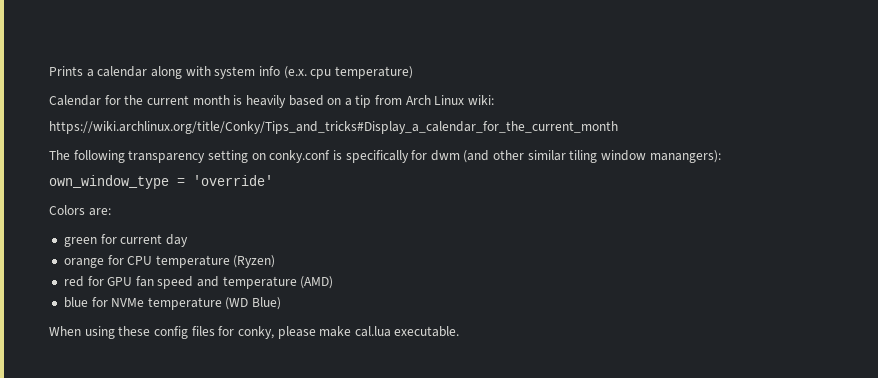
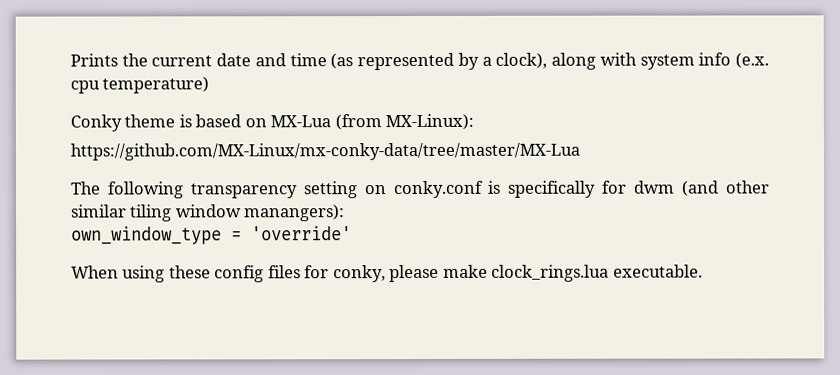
- Prints a calendar along with system info (e.x. cpu temperature)
+ Prints the current date and time (as represented by a clock), along with system info (e.x. cpu temperature)
- Calendar for the current month is heavily based on a tip from Arch Linux wiki:
- https://wiki.archlinux.org/title/Conky/Tips_and_tricks#Display_a_calendar_for_the_current_month
+ Conky theme is based on MX-Lua (from MX-Linux):
+ https://github.com/MX-Linux/mx-conky-data/tree/master/MX-Lua
- Colors are:
- green for current day
- orange for CPU temperature (Ryzen)
- red for GPU fan speed and temperature (AMD)
- blue for NVMe temperature (WD Blue)
- When using these config files for conky, please make cal.lua executable.
+ When using these config files for conky, please make clock_rings.lua executable.

